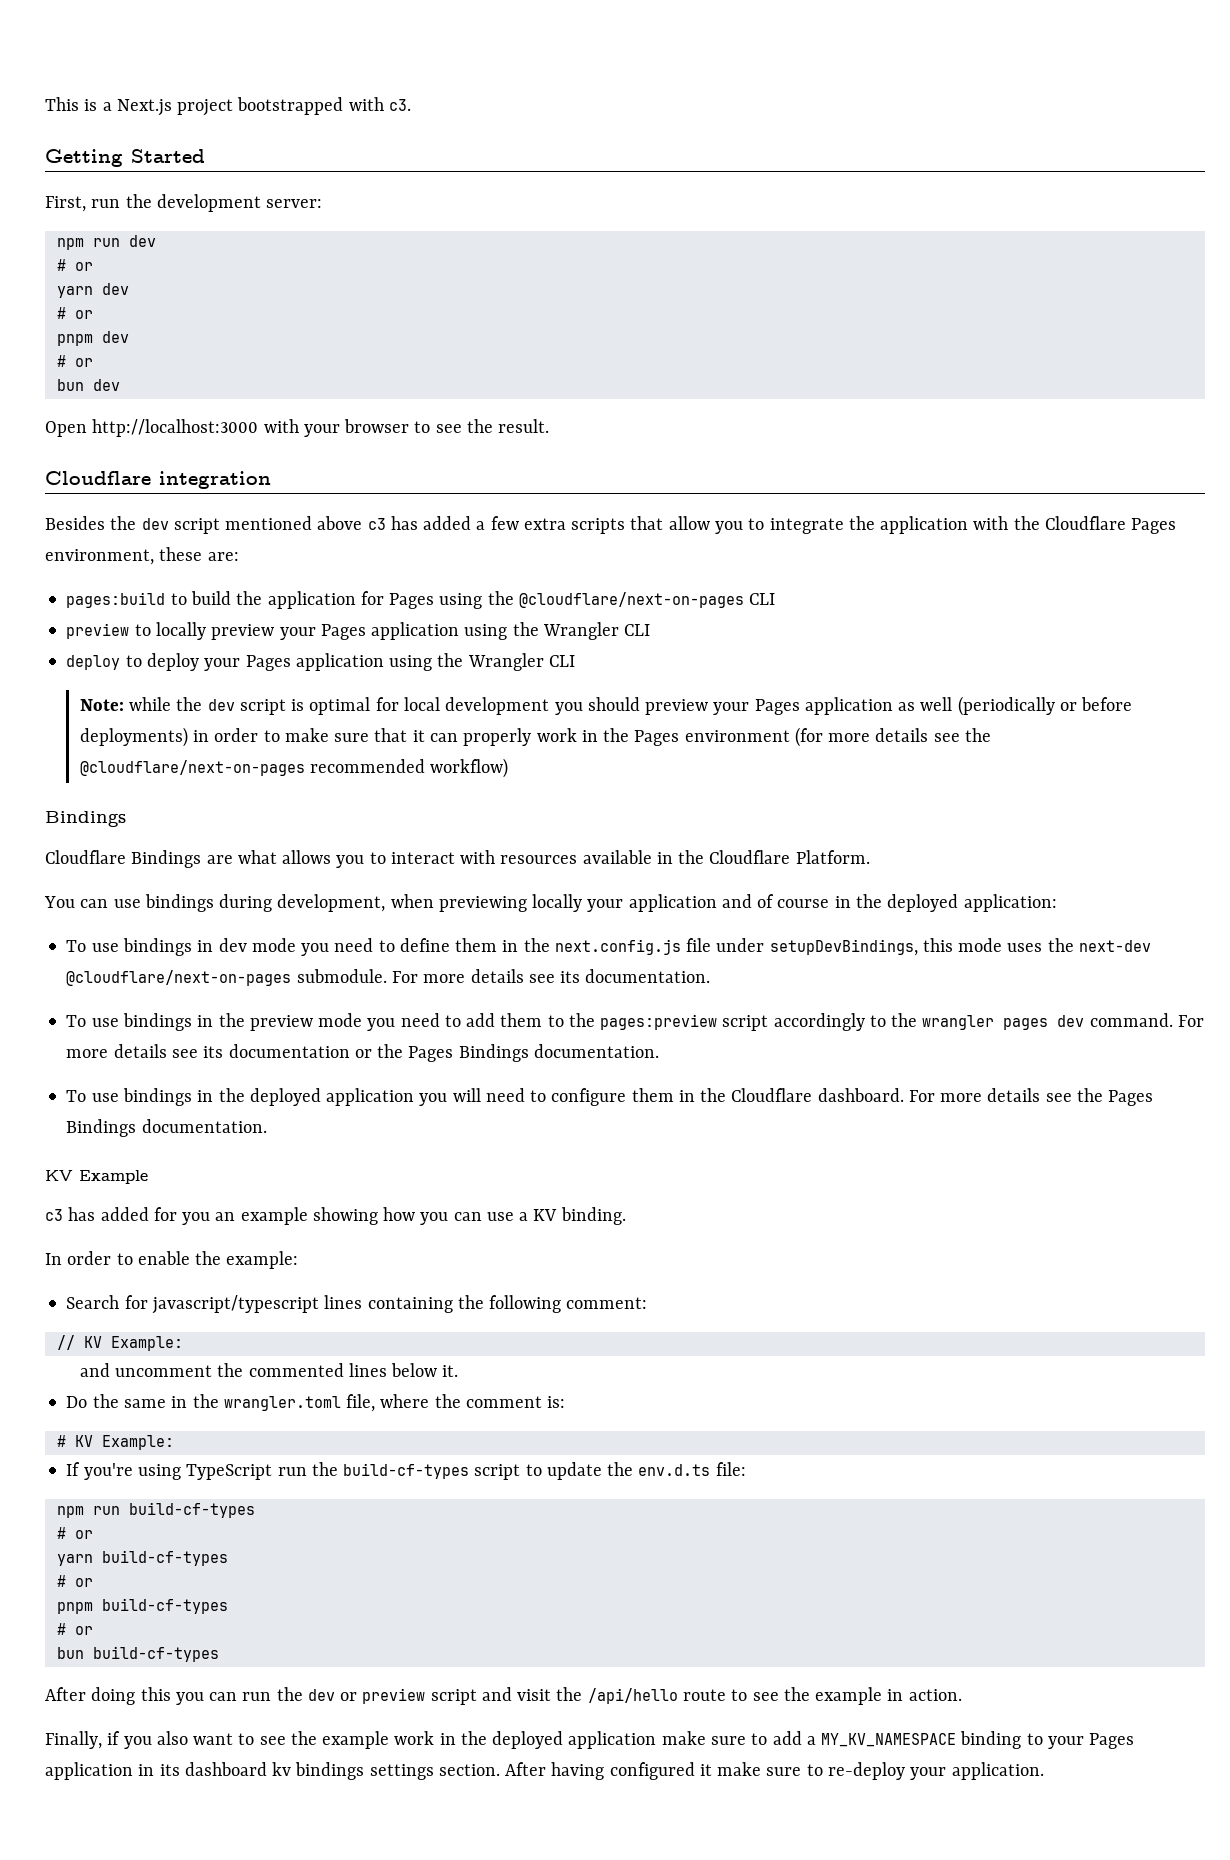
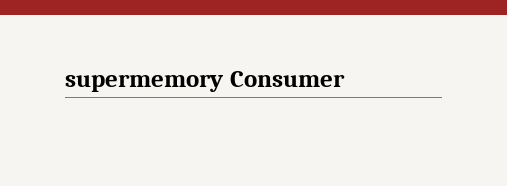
- This is a Next.js project bootstrapped with c3.
- Getting Started
- First, run the development server:
- npm run dev
- # or
- yarn dev
- # or
- pnpm dev
- # or
- bun dev
- Open http://localhost:3000 with your browser to see the result.
- Cloudflare integration
- Besides the dev script mentioned above c3 has added a few extra scripts that allow you to integrate the application with the Cloudflare Pages environment, these are:
- pages:build to build the application for Pages using the @cloudflare/next-on-pages CLI
- preview to locally preview your Pages application using the Wrangler CLI
- deploy to deploy your Pages application using the Wrangler CLI
- Note: while the dev script is optimal for local development you should preview your Pages application as well (periodically or before deployments) in order to make sure that it can properly work in the Pages environment (for more details see the @cloudflare/next-on-pages recommended workflow)
- Bindings
- Cloudflare Bindings are what allows you to interact with resources available in the Cloudflare Platform.
- You can use bindings during development, when previewing locally your application and of course in the deployed application:
- To use bindings in dev mode you need to define them in the next.config.js file under setupDevBindings, this mode uses the next-dev @cloudflare/next-on-pages submodule. For more details see its documentation.
- To use bindings in the preview mode you need to add them to the pages:preview script accordingly to the wrangler pages dev command. For more details see its documentation or the Pages Bindings documentation.
- To use bindings in the deployed application you will need to configure them in the Cloudflare dashboard. For more details see the Pages Bindings documentation.
- KV Example
- c3 has added for you an example showing how you can use a KV binding.
- In order to enable the example:
- Search for javascript/typescript lines containing the following comment:
- // KV Example:
- and uncomment the commented lines below it.
- Do the same in the wrangler.toml file, where the comment is:
- # KV Example:
- If you're using TypeScript run the build-cf-types script to update the env.d.ts file:
- npm run build-cf-types
- # or
- yarn build-cf-types
- # or
- pnpm build-cf-types
- # or
- bun build-cf-types
- After doing this you can run the dev or preview script and visit the /api/hello route to see the example in action.
- Finally, if you also want to see the example work in the deployed application make sure to add a MY_KV_NAMESPACE binding to your Pages application in its dashboard kv bindings settings section. After having configured it make sure to re-deploy your application.
+ supermemory Consumer

